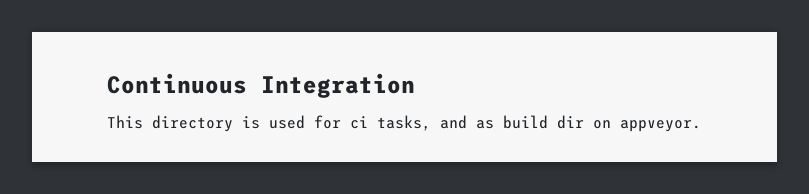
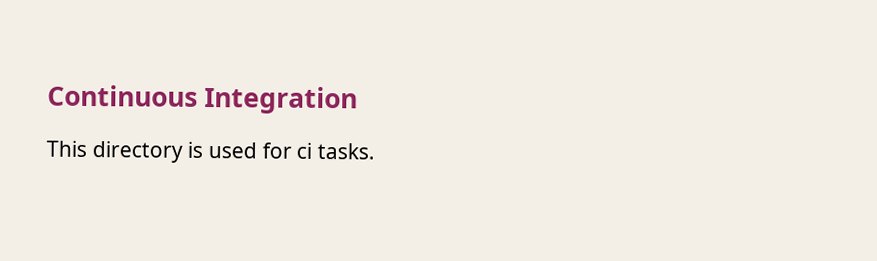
- This directory is used for ci tasks, and as build dir on appveyor.
+ This directory is used for ci tasks.

